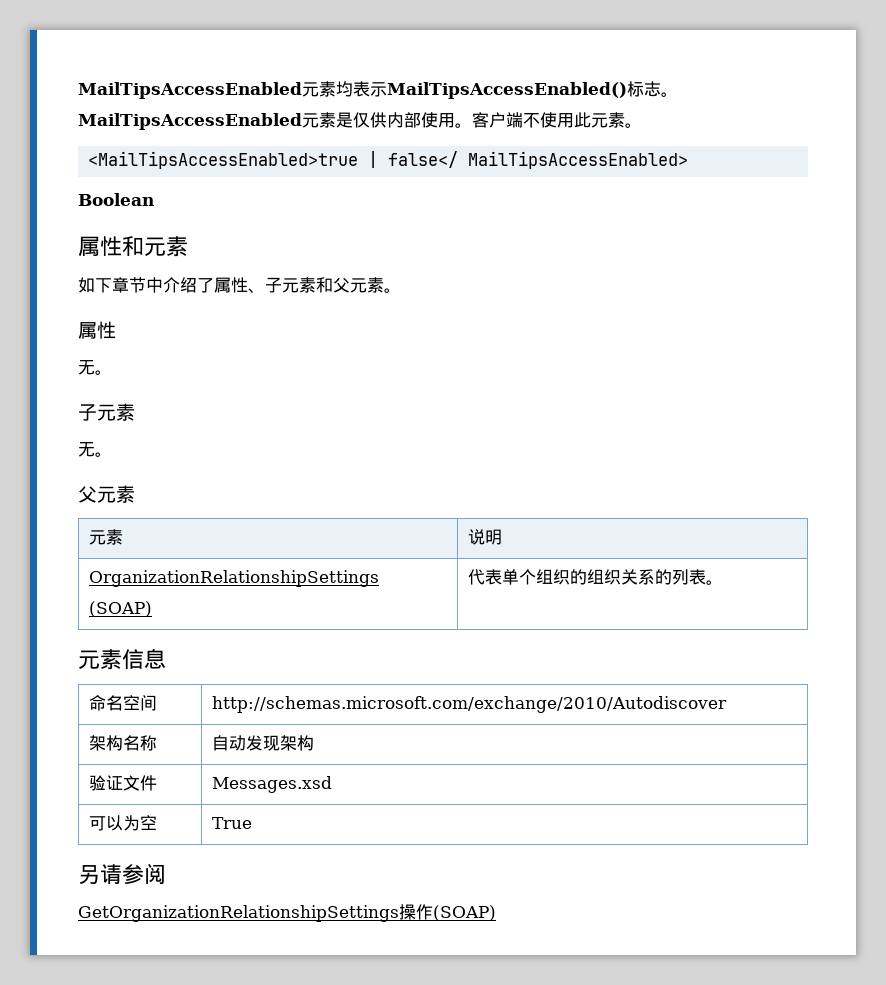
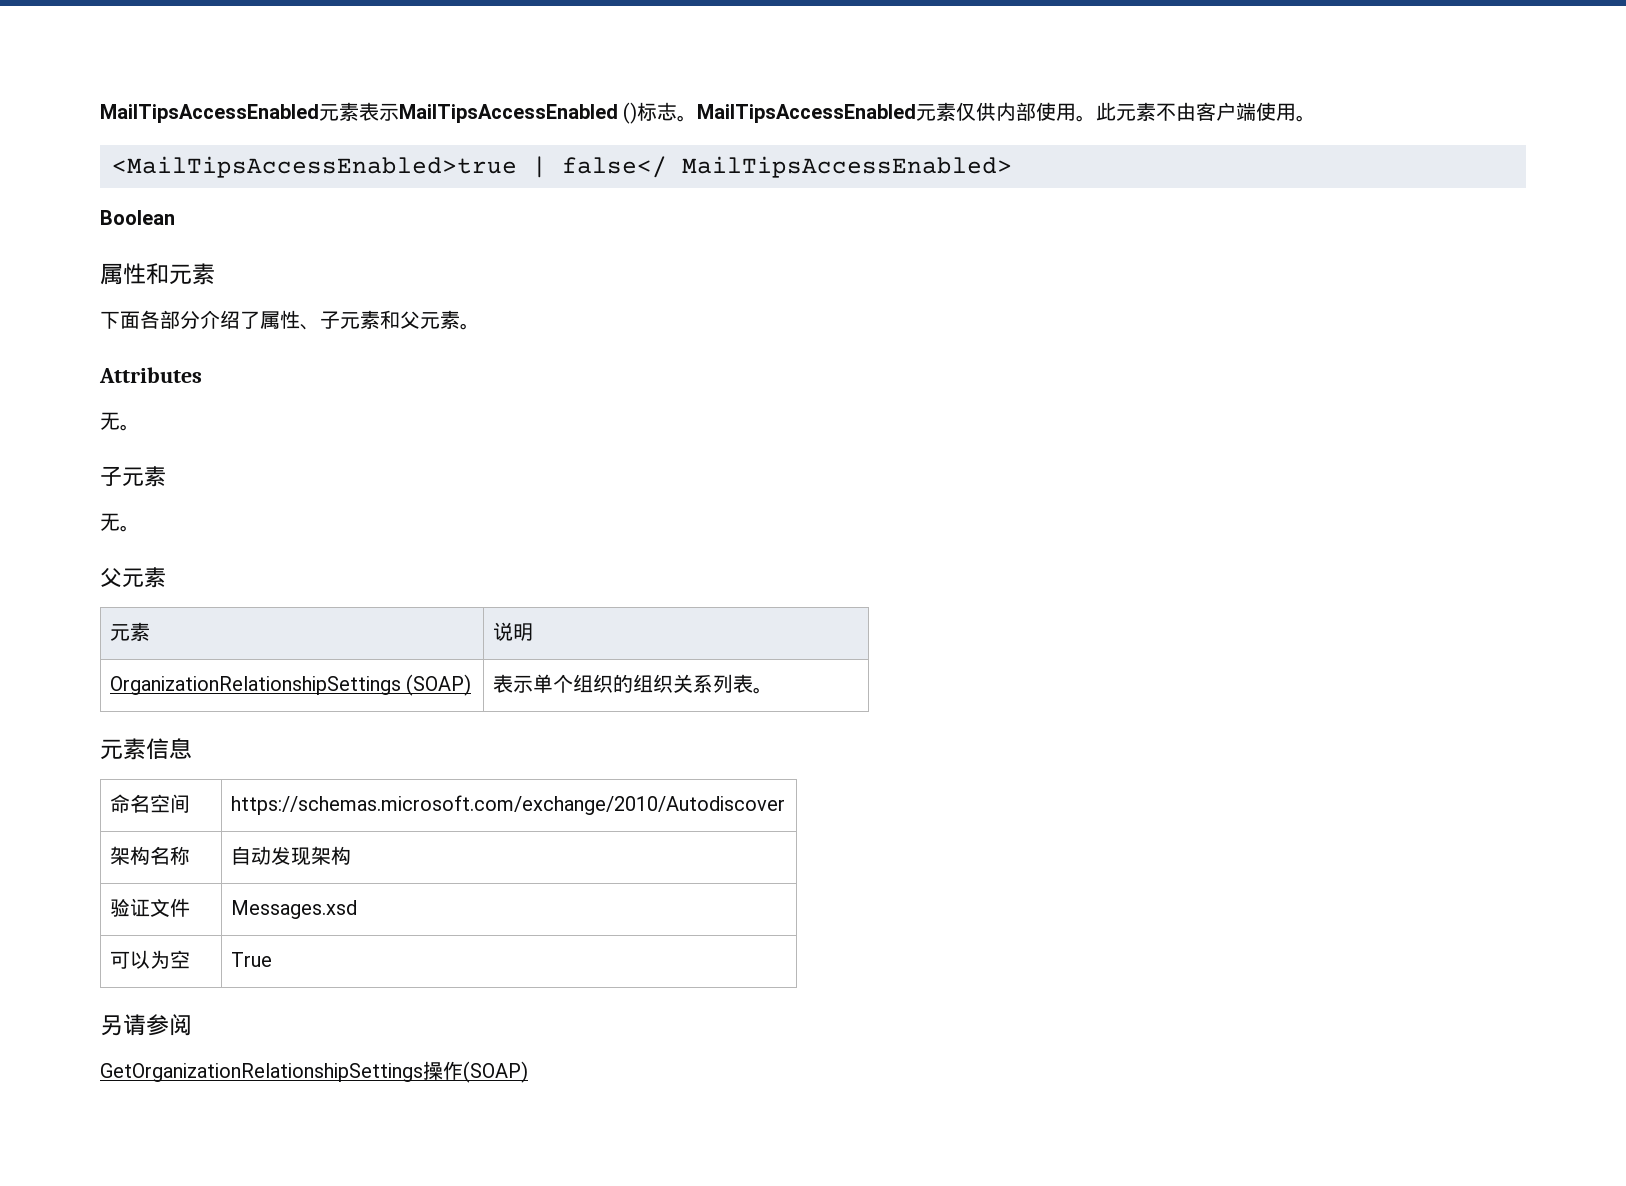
- MailTipsAccessEnabled元素均表示MailTipsAccessEnabled()标志。
+ MailTipsAccessEnabled元素表示MailTipsAccessEnabled ()标志。
- MailTipsAccessEnabled元素是仅供内部使用。
+ MailTipsAccessEnabled元素仅供内部使用。
- 客户端不使用此元素。
+ 此元素不由客户端使用。
- 如下章节中介绍了属性、子元素和父元素。
- 属性
+ 下面各部分介绍了属性、子元素和父元素。
+ Attributes
- OrganizationRelationshipSettings (SOAP) | 代表单个组织的组织关系的列表。
+ OrganizationRelationshipSettings (SOAP) | 表示单个组织的组织关系列表。
- 命名空间 | http://schemas.microsoft.com/exchange/2010/Autodiscover
+ 命名空间 | https://schemas.microsoft.com/exchange/2010/Autodiscover

